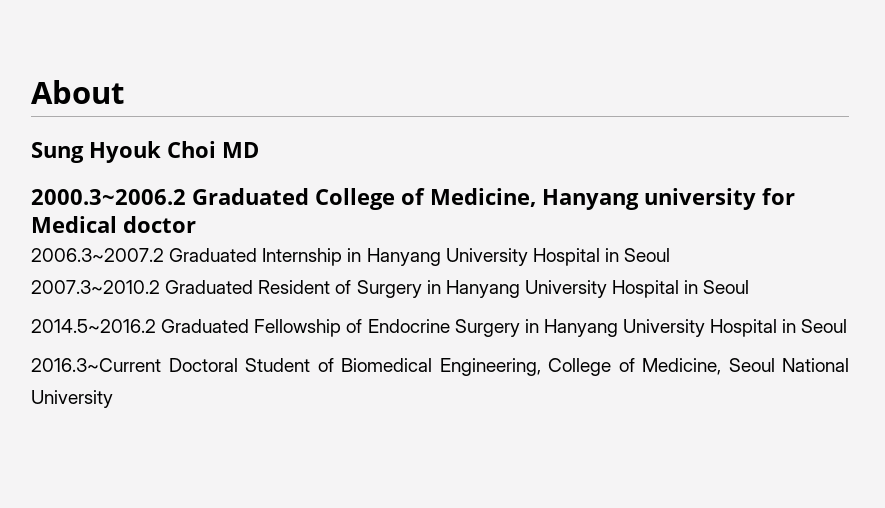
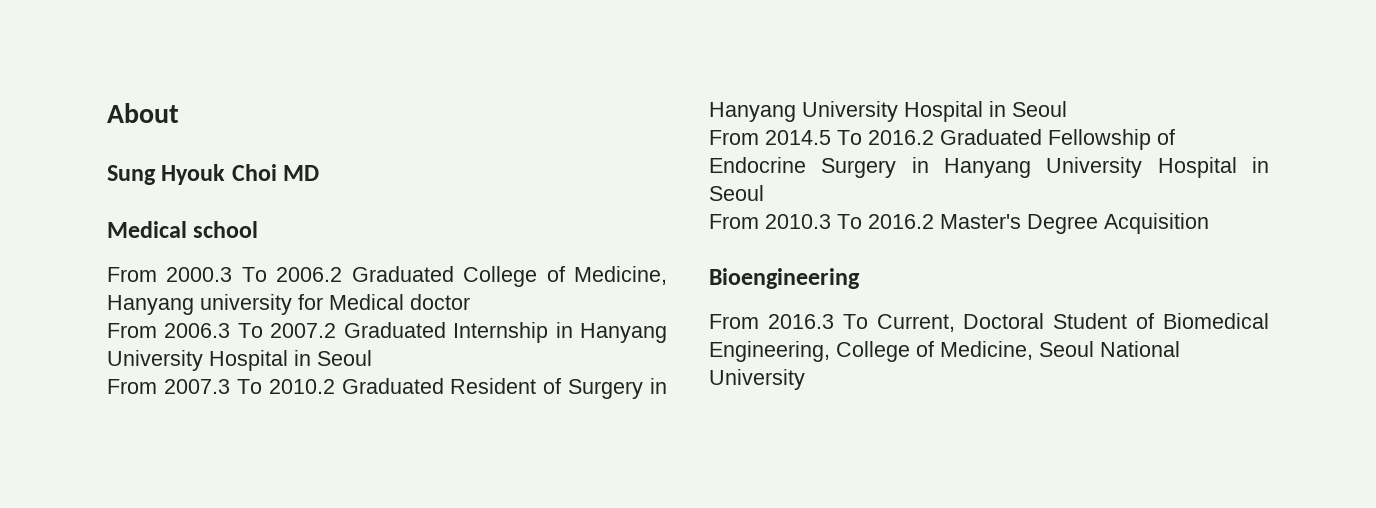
- 2000.3~2006.2 Graduated College of Medicine, Hanyang university for Medical doctor
+ Medical school
+ From 2000.3 To 2006.2 Graduated College of Medicine, Hanyang university for Medical doctor
- 2006.3~2007.2 Graduated Internship in Hanyang University Hospital in Seoul
+ From 2006.3 To 2007.2 Graduated Internship in Hanyang University Hospital in Seoul
- 2007.3~2010.2 Graduated Resident of Surgery in Hanyang University Hospital in Seoul
+ From 2007.3 To 2010.2 Graduated Resident of Surgery in Hanyang University Hospital in Seoul
- 2014.5~2016.2 Graduated Fellowship of Endocrine Surgery in Hanyang University Hospital in Seoul
+ From 2014.5 To 2016.2 Graduated Fellowship of Endocrine Surgery in Hanyang University Hospital in Seoul
- 2016.3~Current Doctoral Student of Biomedical Engineering, College of Medicine, Seoul National University
+ From 2010.3 To 2016.2 Master's Degree Acquisition
+ Bioengineering
+ From 2016.3 To Current, Doctoral Student of Biomedical Engineering, College of Medicine, Seoul National University

